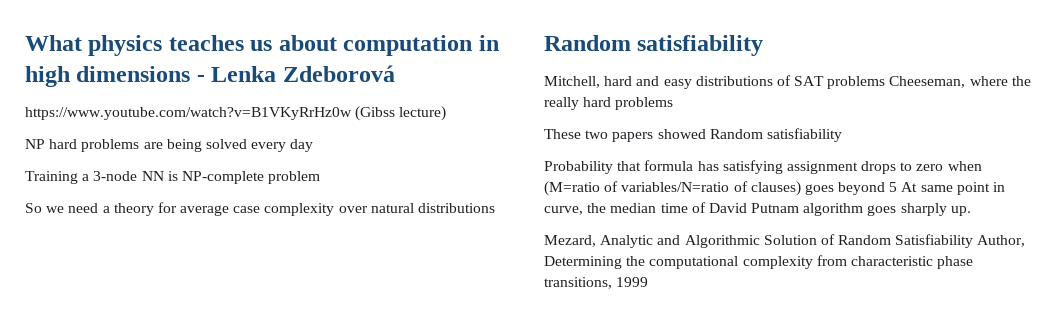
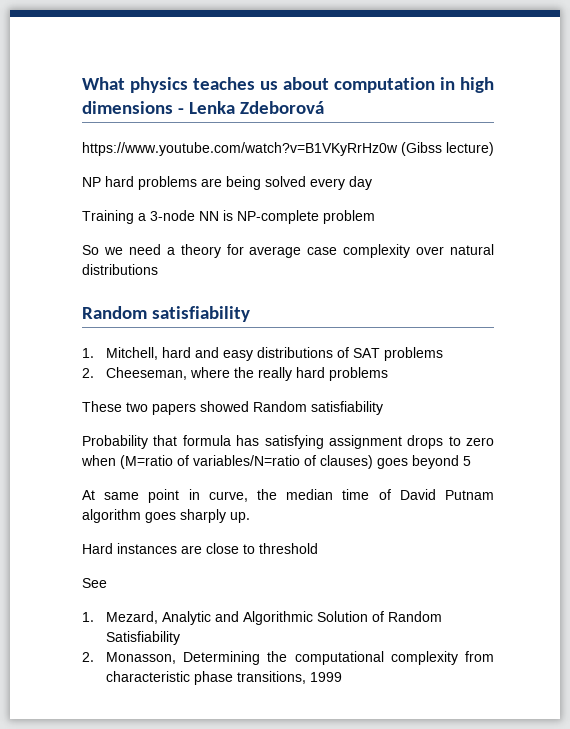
- Mitchell, hard and easy distributions of SAT problems Cheeseman, where the really hard problems
+ 1. Mitchell, hard and easy distributions of SAT problems
+ 2. Cheeseman, where the really hard problems
- Probability that formula has satisfying assignment drops to zero when (M=ratio of variables/N=ratio of clauses) goes beyond 5 At same point in curve, the median time of David Putnam algorithm goes sharply up.
+ Probability that formula has satisfying assignment drops to zero when (M=ratio of variables/N=ratio of clauses) goes beyond 5
+ At same point in curve, the median time of David Putnam algorithm goes sharply up.
- Mezard, Analytic and Algorithmic Solution of Random Satisfiability Author, Determining the computational complexity from characteristic phase transitions, 1999
+ Hard instances are close to threshold
+ See
+ 1. Mezard, Analytic and Algorithmic Solution of Random Satisfiability
+ 2. Monasson, Determining the computational complexity from characteristic phase transitions, 1999

